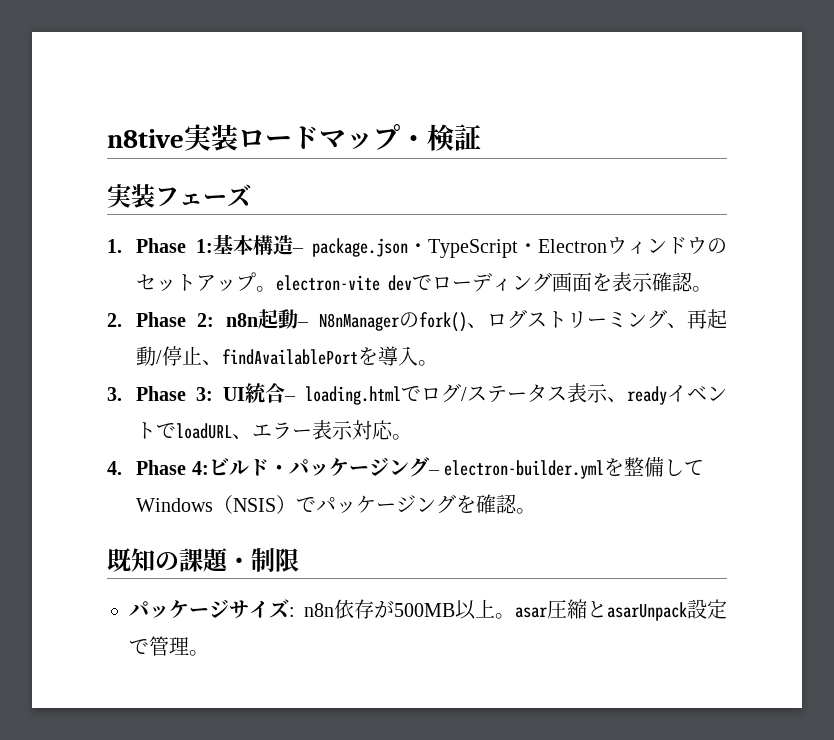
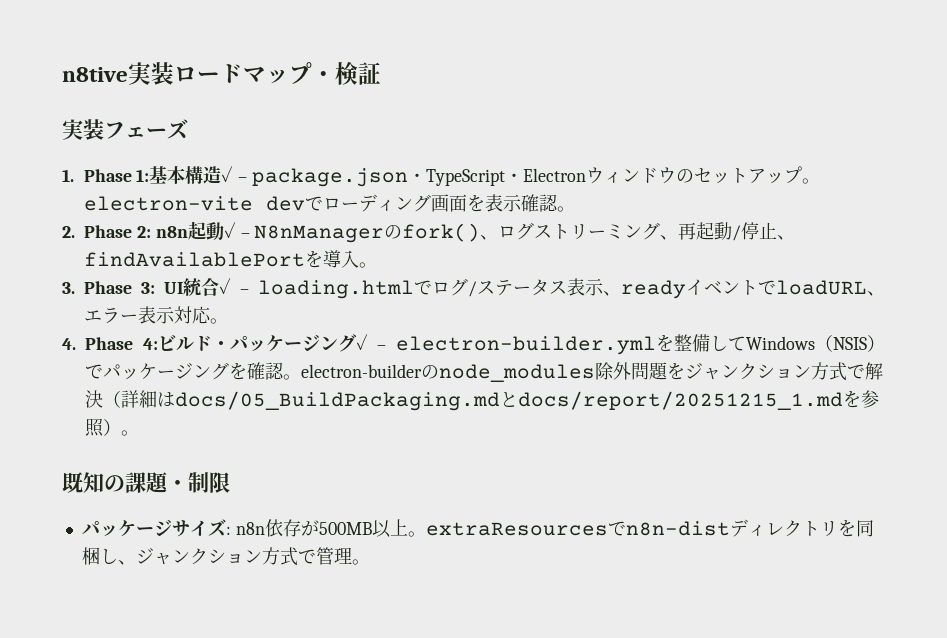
- 1. Phase 1:基本構造– package.json・TypeScript・Electronウィンドウのセットアップ。electron-vite devでローディング画面を表示確認。
+ 1. Phase 1:基本構造✓ – package.json・TypeScript・Electronウィンドウのセットアップ。electron-vite devでローディング画面を表示確認。
- 2. Phase 2: n8n起動– N8nManagerのfork()、ログストリーミング、再起動/停止、findAvailablePortを導入。
+ 2. Phase 2: n8n起動✓ – N8nManagerのfork()、ログストリーミング、再起動/停止、findAvailablePortを導入。
- 3. Phase 3: UI統合– loading.htmlでログ/ステータス表示、readyイベントでloadURL、エラー表示対応。
+ 3. Phase 3: UI統合✓ – loading.htmlでログ/ステータス表示、readyイベントでloadURL、エラー表示対応。
- 4. Phase 4:ビルド・パッケージング– electron-builder.ymlを整備してWindows（NSIS）でパッケージングを確認。
+ 4. Phase 4:ビルド・パッケージング✓ – electron-builder.ymlを整備してWindows（NSIS）でパッケージングを確認。electron-builderのnode_modules除外問題をジャンクション方式で解決（詳細はdocs/05_BuildPackaging.mdとdocs/report/20251215_1.mdを参照）。
- パッケージサイズ: n8n依存が500MB以上。asar圧縮とasarUnpack設定で管理。
+ パッケージサイズ: n8n依存が500MB以上。extraResourcesでn8n-distディレクトリを同梱し、ジャンクション方式で管理。

